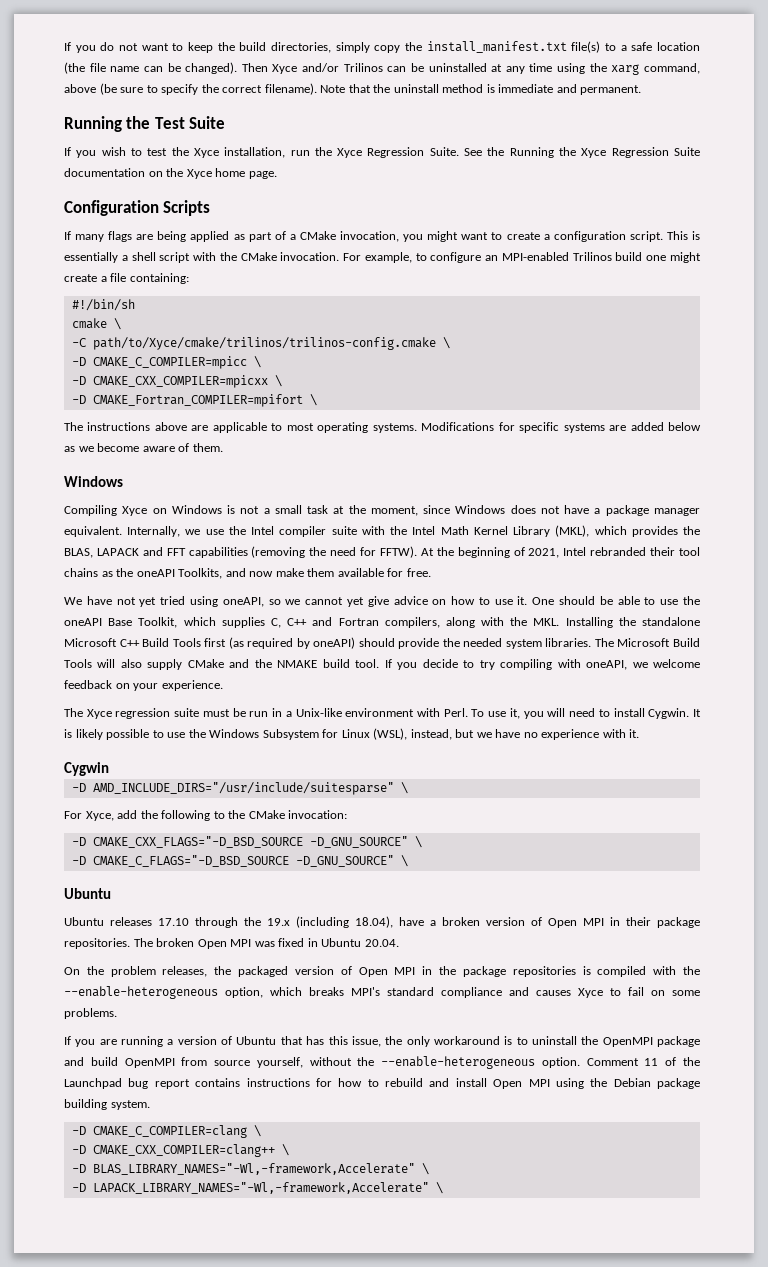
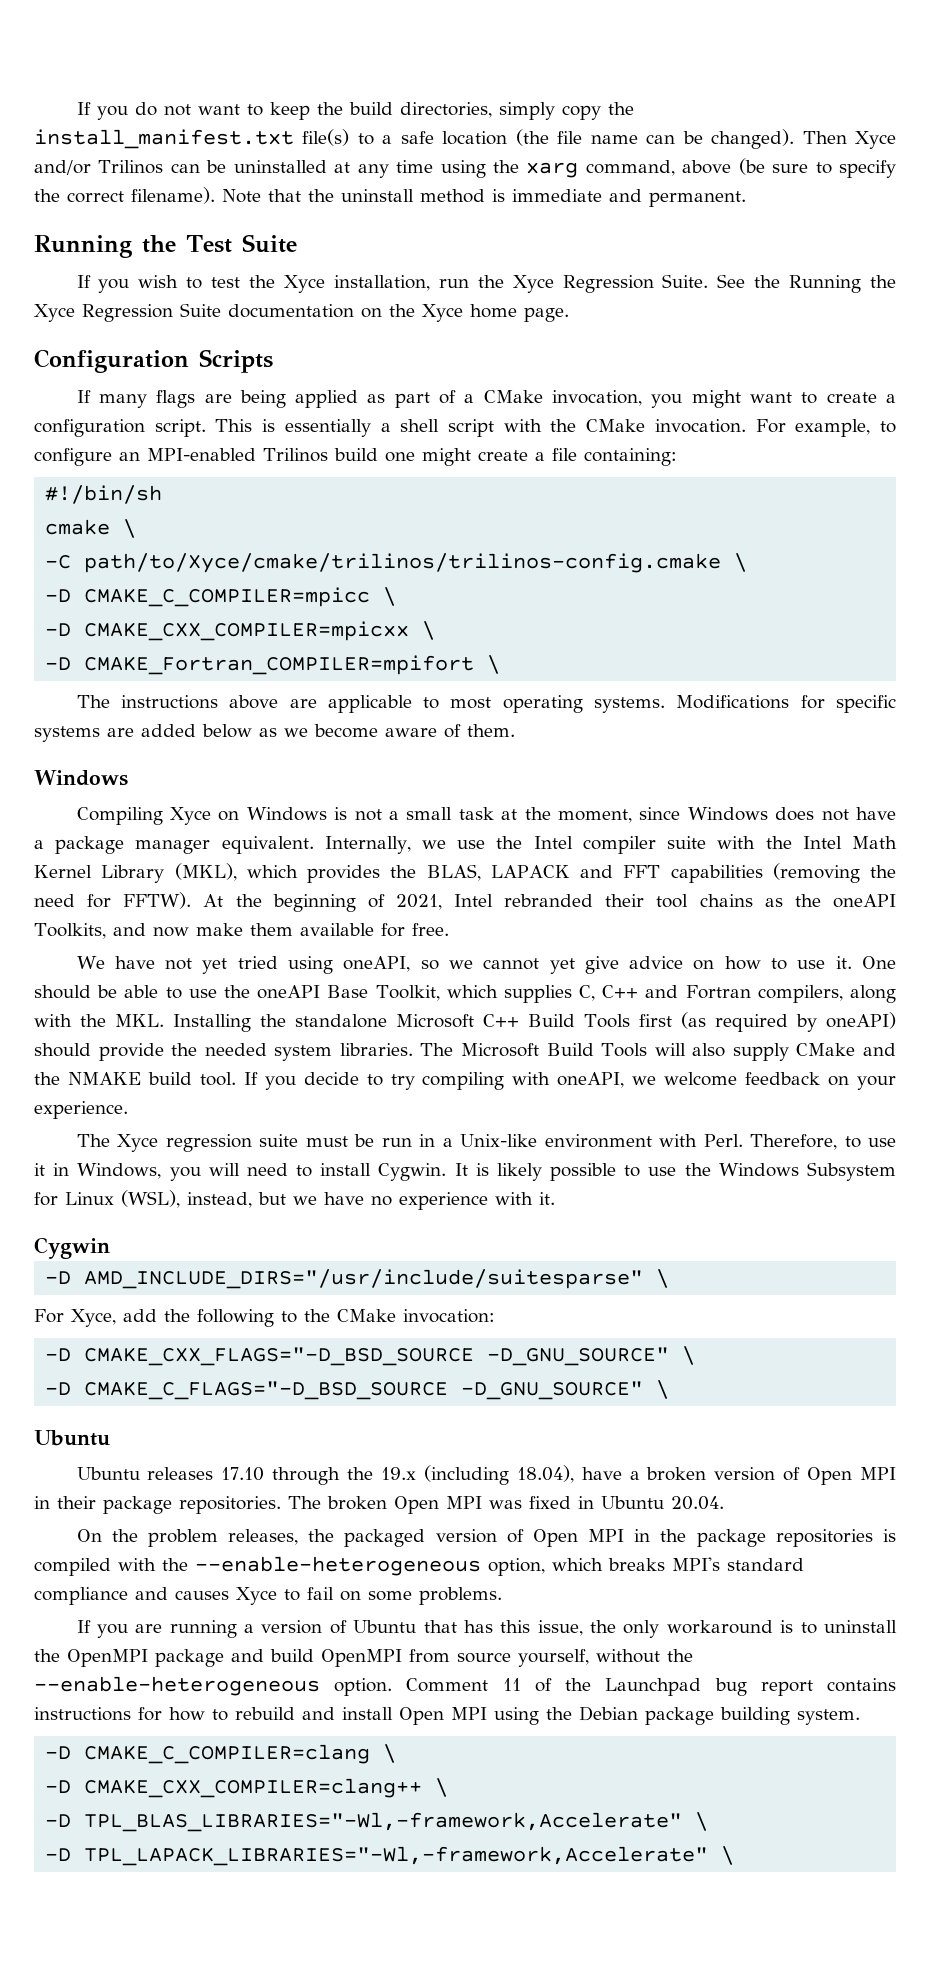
- To use it, you will need to install Cygwin.
+ Therefore, to use it in Windows, you will need to install Cygwin.
- -D BLAS_LIBRARY_NAMES="-Wl,-framework,Accelerate" \
- -D LAPACK_LIBRARY_NAMES="-Wl,-framework,Accelerate" \
+ -D TPL_BLAS_LIBRARIES="-Wl,-framework,Accelerate" \
+ -D TPL_LAPACK_LIBRARIES="-Wl,-framework,Accelerate" \

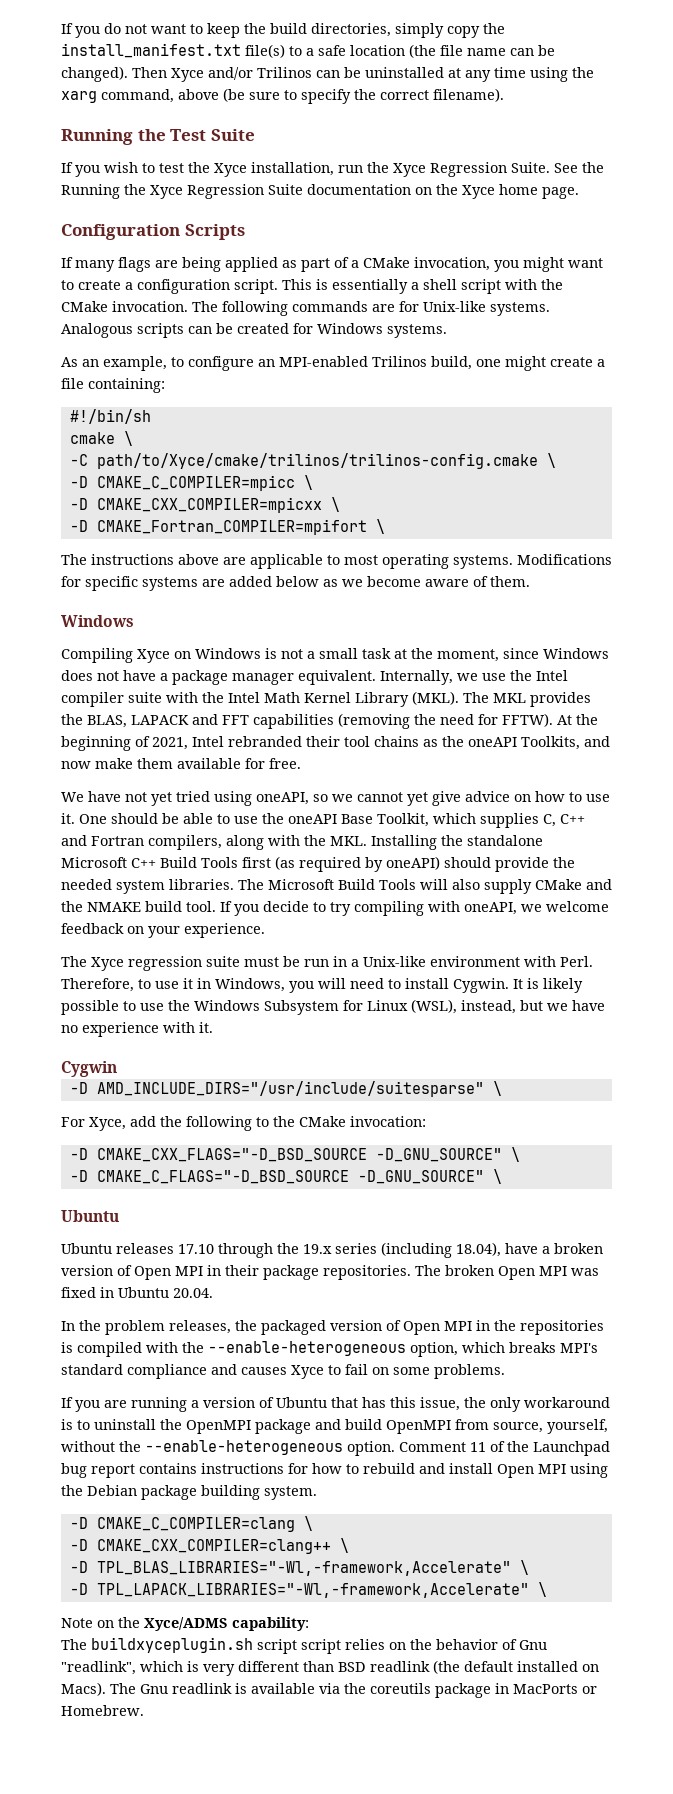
- Note that the uninstall method is immediate and permanent.
- For example, to configure an MPI-enabled Trilinos build one might create a file containing:
+ The following commands are for Unix-like systems. Analogous scripts can be created for Windows systems.
+ As an example, to configure an MPI-enabled Trilinos build, one might create a file containing:
- Internally, we use the Intel compiler suite with the Intel Math Kernel Library (MKL), which provides the BLAS, LAPACK and FFT capabilities (removing the need for FFTW).
+ Internally, we use the Intel compiler suite with the Intel Math Kernel Library (MKL). The MKL provides the BLAS, LAPACK and FFT capabilities (removing the need for FFTW).
- Ubuntu releases 17.10 through the 19.x (including 18.04), have a broken version of Open MPI in their package repositories.
+ Ubuntu releases 17.10 through the 19.x series (including 18.04), have a broken version of Open MPI in their package repositories.
- On the problem releases, the packaged version of Open MPI in the package repositories is compiled with the --enable-heterogeneous option, which breaks MPI's standard compliance and causes Xyce to fail on some problems.
+ In the problem releases, the packaged version of Open MPI in the repositories is compiled with the --enable-heterogeneous option, which breaks MPI's standard compliance and causes Xyce to fail on some problems.
- If you are running a version of Ubuntu that has this issue, the only workaround is to uninstall the OpenMPI package and build OpenMPI from source yourself, without the --enable-heterogeneous option.
+ If you are running a version of Ubuntu that has this issue, the only workaround is to uninstall the OpenMPI package and build OpenMPI from source, yourself, without the --enable-heterogeneous option.
+ Note on the Xyce/ADMS capability:
+ The buildxyceplugin.sh script script relies on the behavior of Gnu "readlink", which is very different than BSD readlink (the default installed on Macs). The Gnu readlink is available via the coreutils package in MacPorts or Homebrew.

